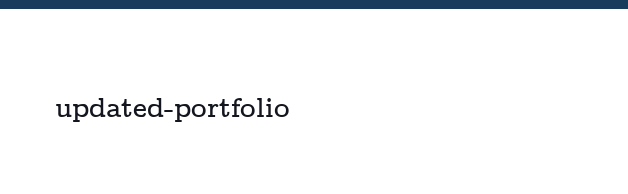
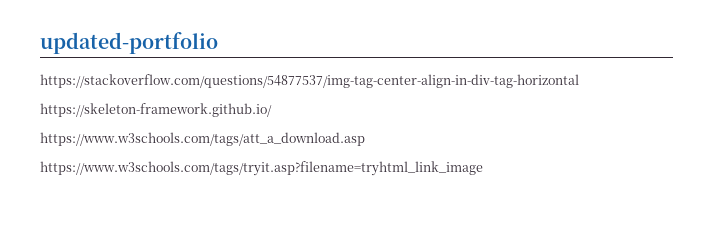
+ https://stackoverflow.com/questions/54877537/img-tag-center-align-in-div-tag-horizontal
+ https://skeleton-framework.github.io/
+ https://www.w3schools.com/tags/att_a_download.asp
+ https://www.w3schools.com/tags/tryit.asp?filename=tryhtml_link_image

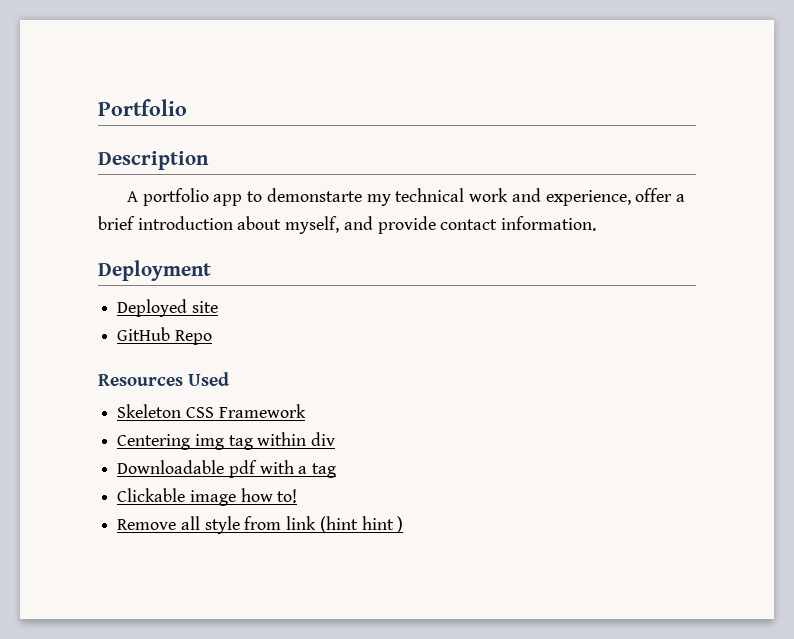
- updated-portfolio
- https://stackoverflow.com/questions/54877537/img-tag-center-align-in-div-tag-horizontal
- https://skeleton-framework.github.io/
- https://www.w3schools.com/tags/att_a_download.asp
- https://www.w3schools.com/tags/tryit.asp?filename=tryhtml_link_image
+ Portfolio
+ Description
+ A portfolio app to demonstarte my technical work and experience, offer a brief introduction about myself, and provide contact information.
+ Deployment
+ Deployed site
+ GitHub Repo
+ Resources Used
+ Skeleton CSS Framework
+ Centering img tag within div
+ Downloadable pdf with a tag
+ Clickable image how to!
+ Remove all style from link (hint hint )

